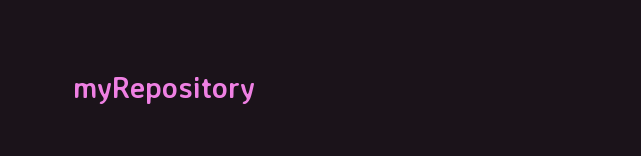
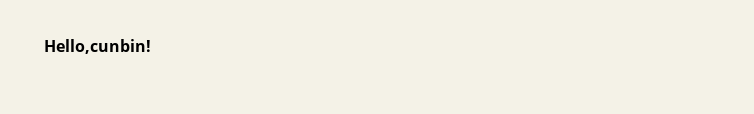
- myRepository
+ Hello,cunbin!

